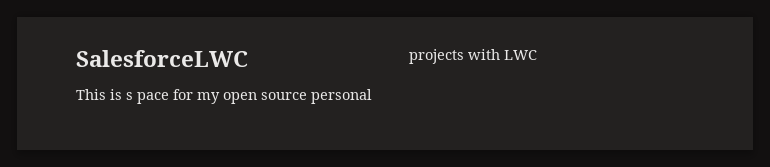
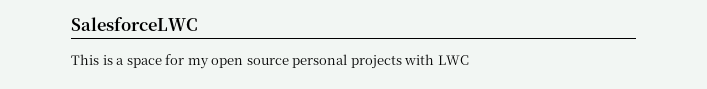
- This is s pace for my open source personal projects with LWC
+ This is a space for my open source personal projects with LWC

